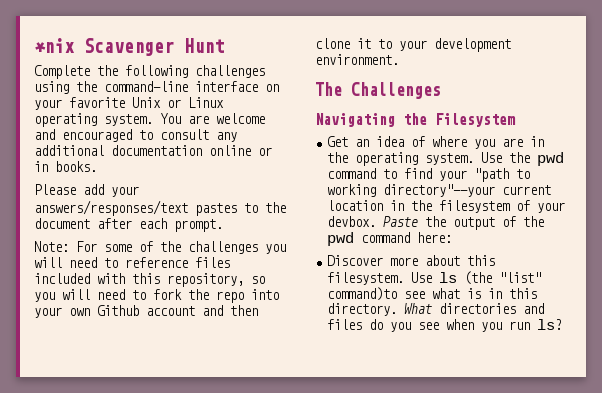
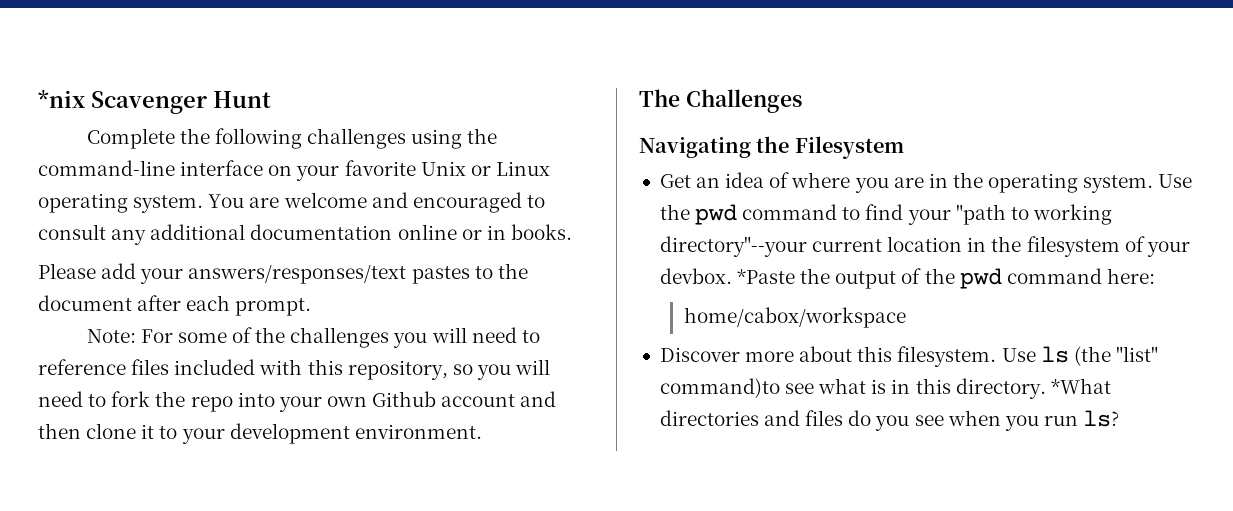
- Paste the output of the pwd command here:
+ *Paste the output of the pwd command here:
+ home/cabox/workspace
- What directories and files do you see when you run ls?
+ *What directories and files do you see when you run ls?

